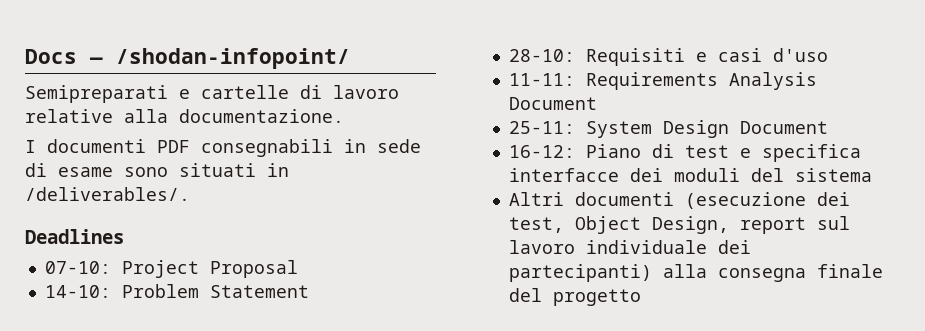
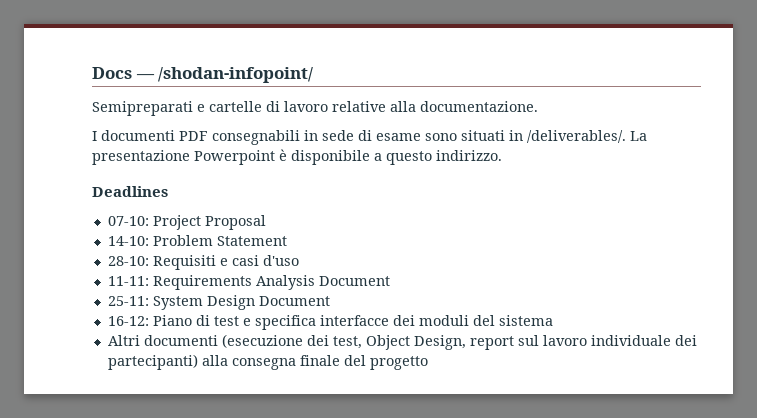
+ La presentazione Powerpoint è disponibile a questo indirizzo.

